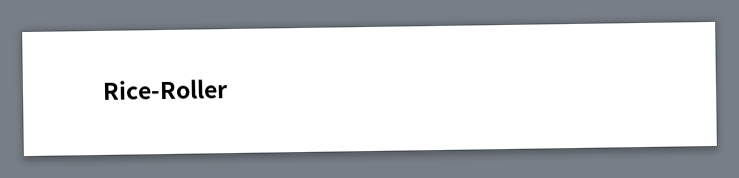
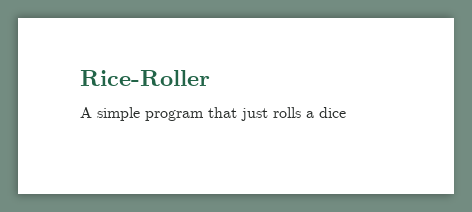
+ A simple program that just rolls a dice

